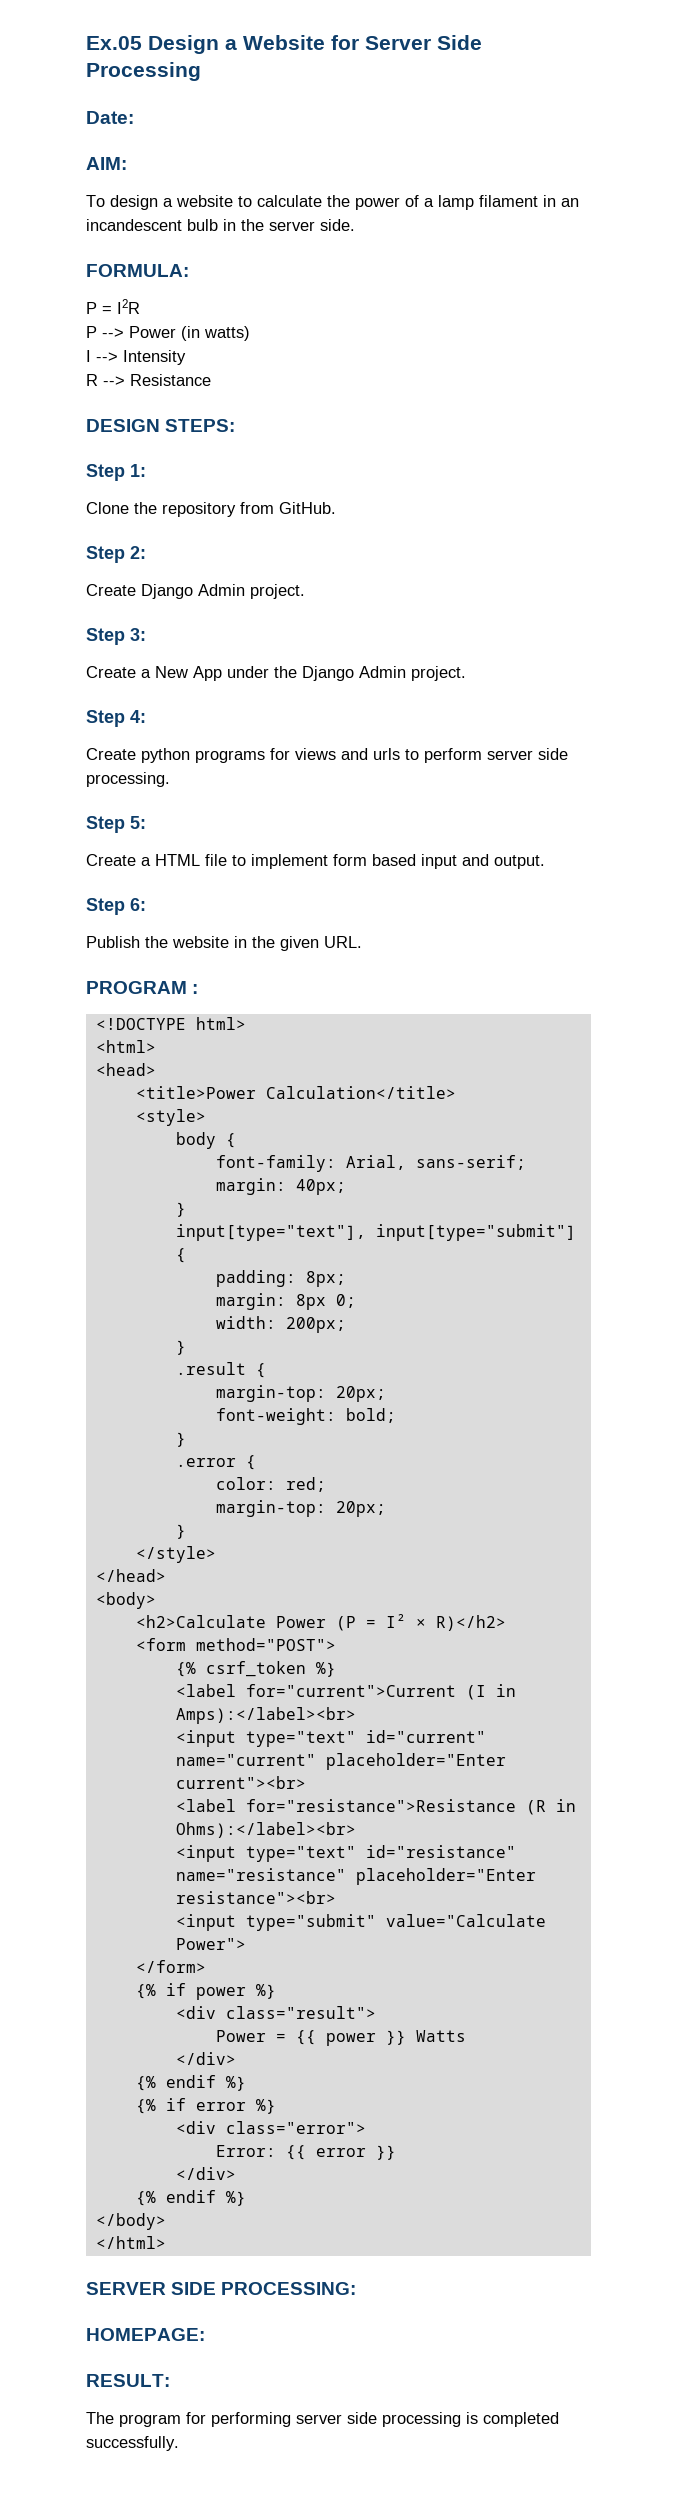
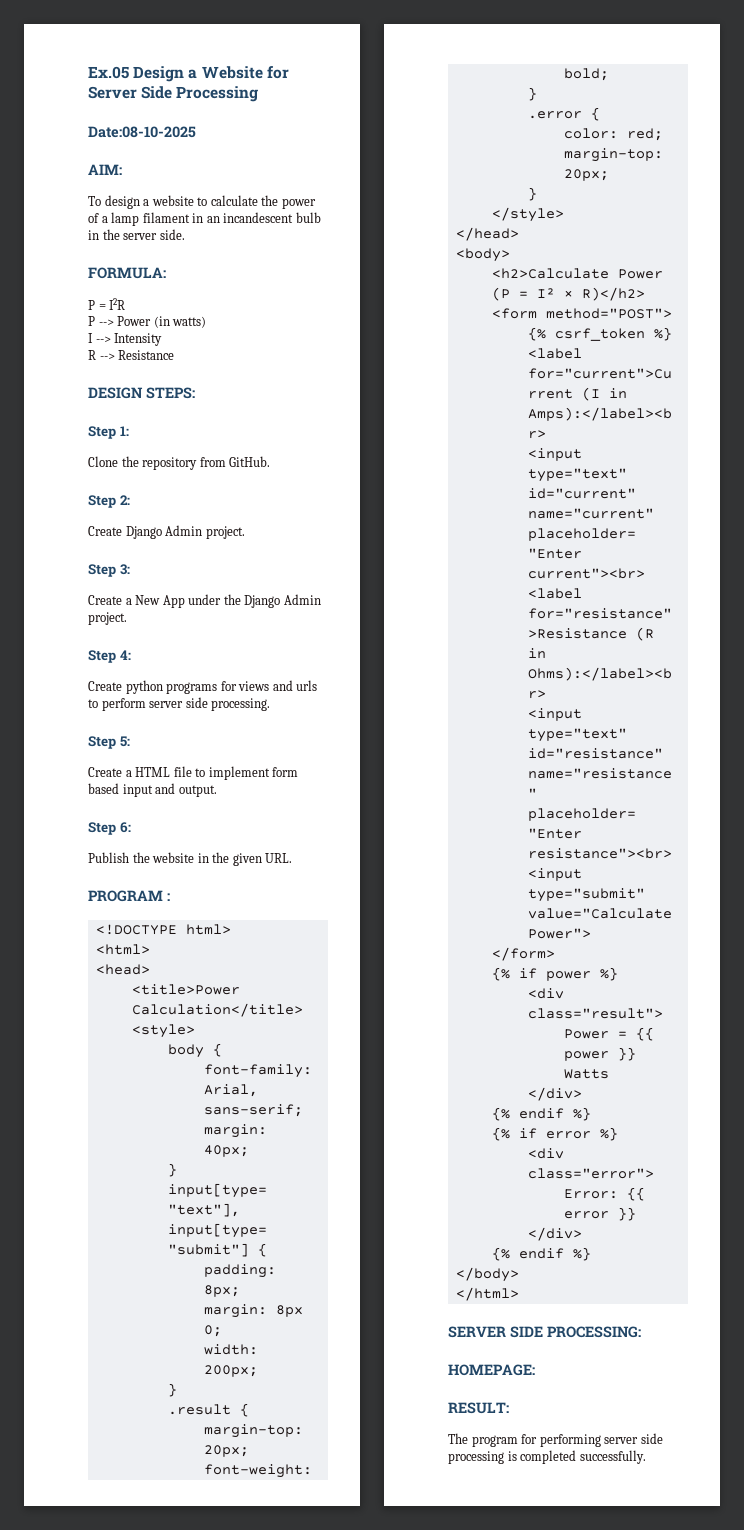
- Date:
+ Date:08-10-2025

